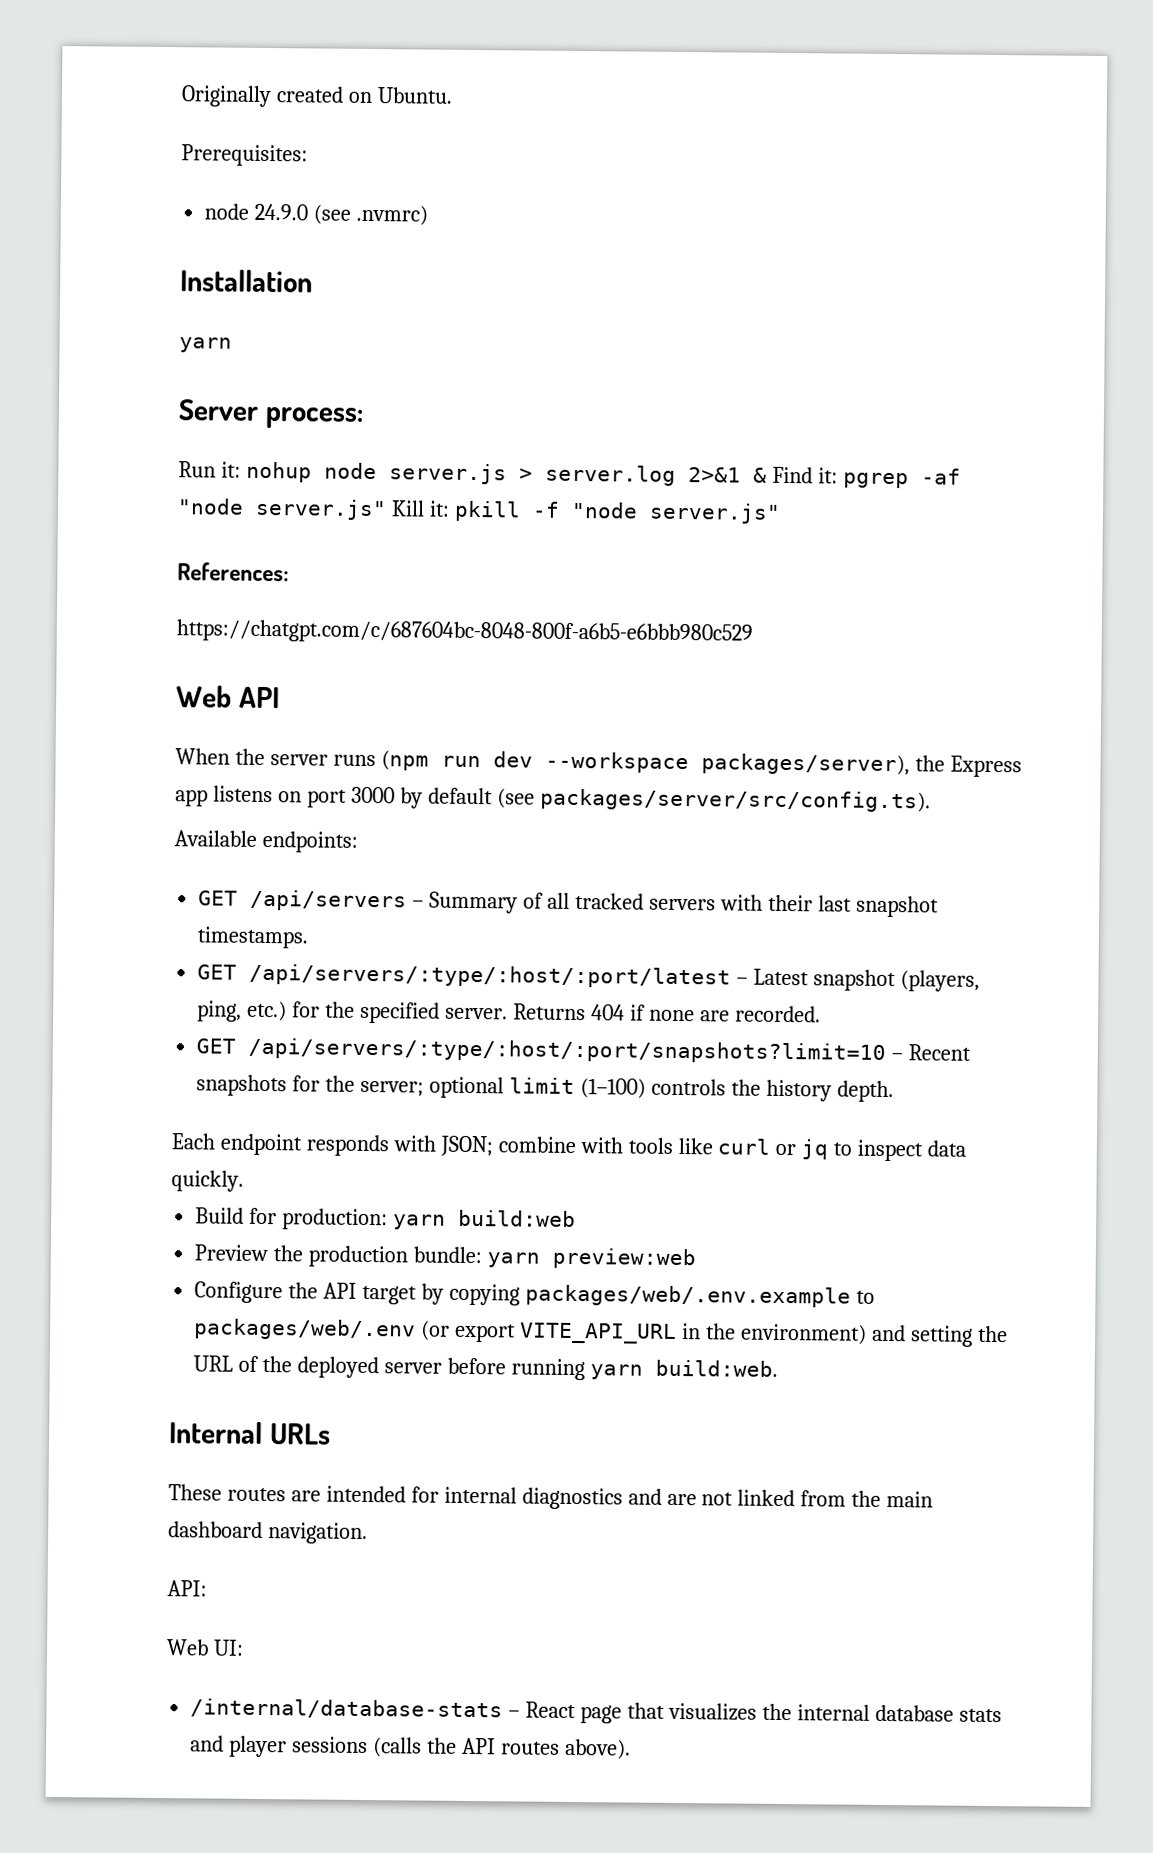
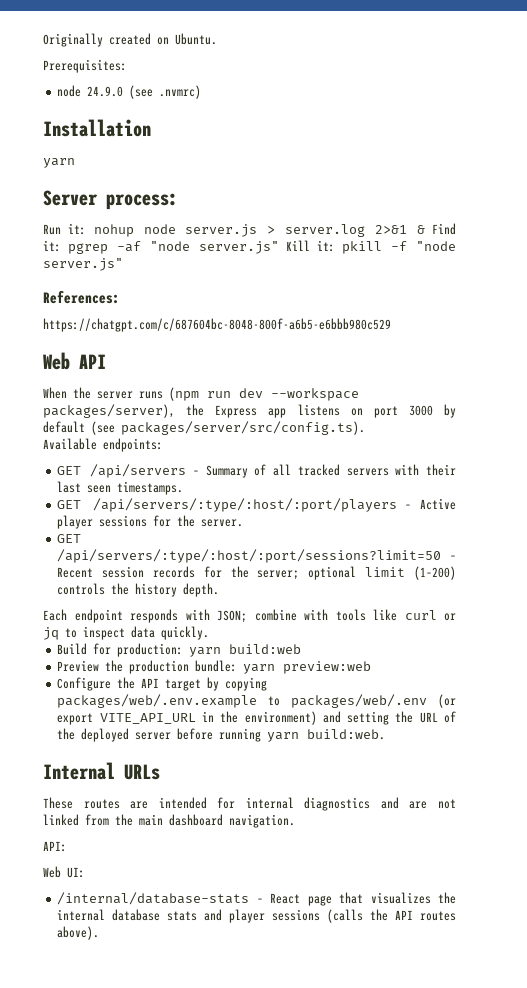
- GET /api/servers – Summary of all tracked servers with their last snapshot timestamps.
+ GET /api/servers – Summary of all tracked servers with their last seen timestamps.
- GET /api/servers/:type/:host/:port/latest – Latest snapshot (players, ping, etc.) for the specified server. Returns 404 if none are recorded.
- GET /api/servers/:type/:host/:port/snapshots?limit=10 – Recent snapshots for the server; optional limit (1–100) controls the history depth.
+ GET /api/servers/:type/:host/:port/players – Active player sessions for the server.
+ GET /api/servers/:type/:host/:port/sessions?limit=50 – Recent session records for the server; optional limit (1–200) controls the history depth.

